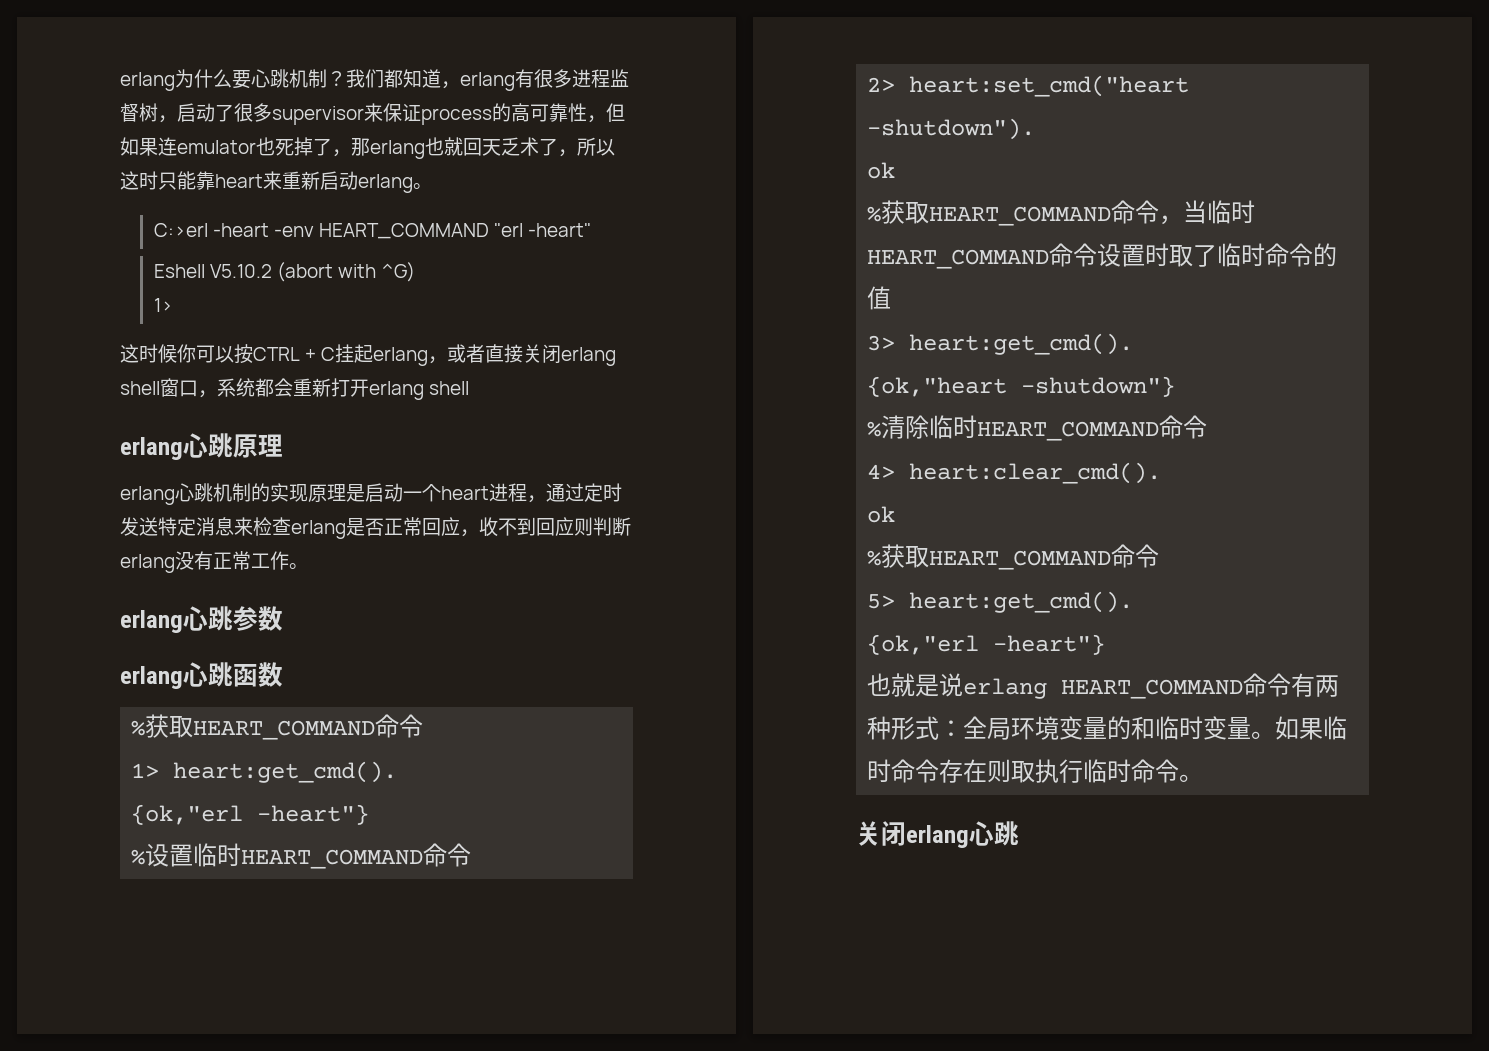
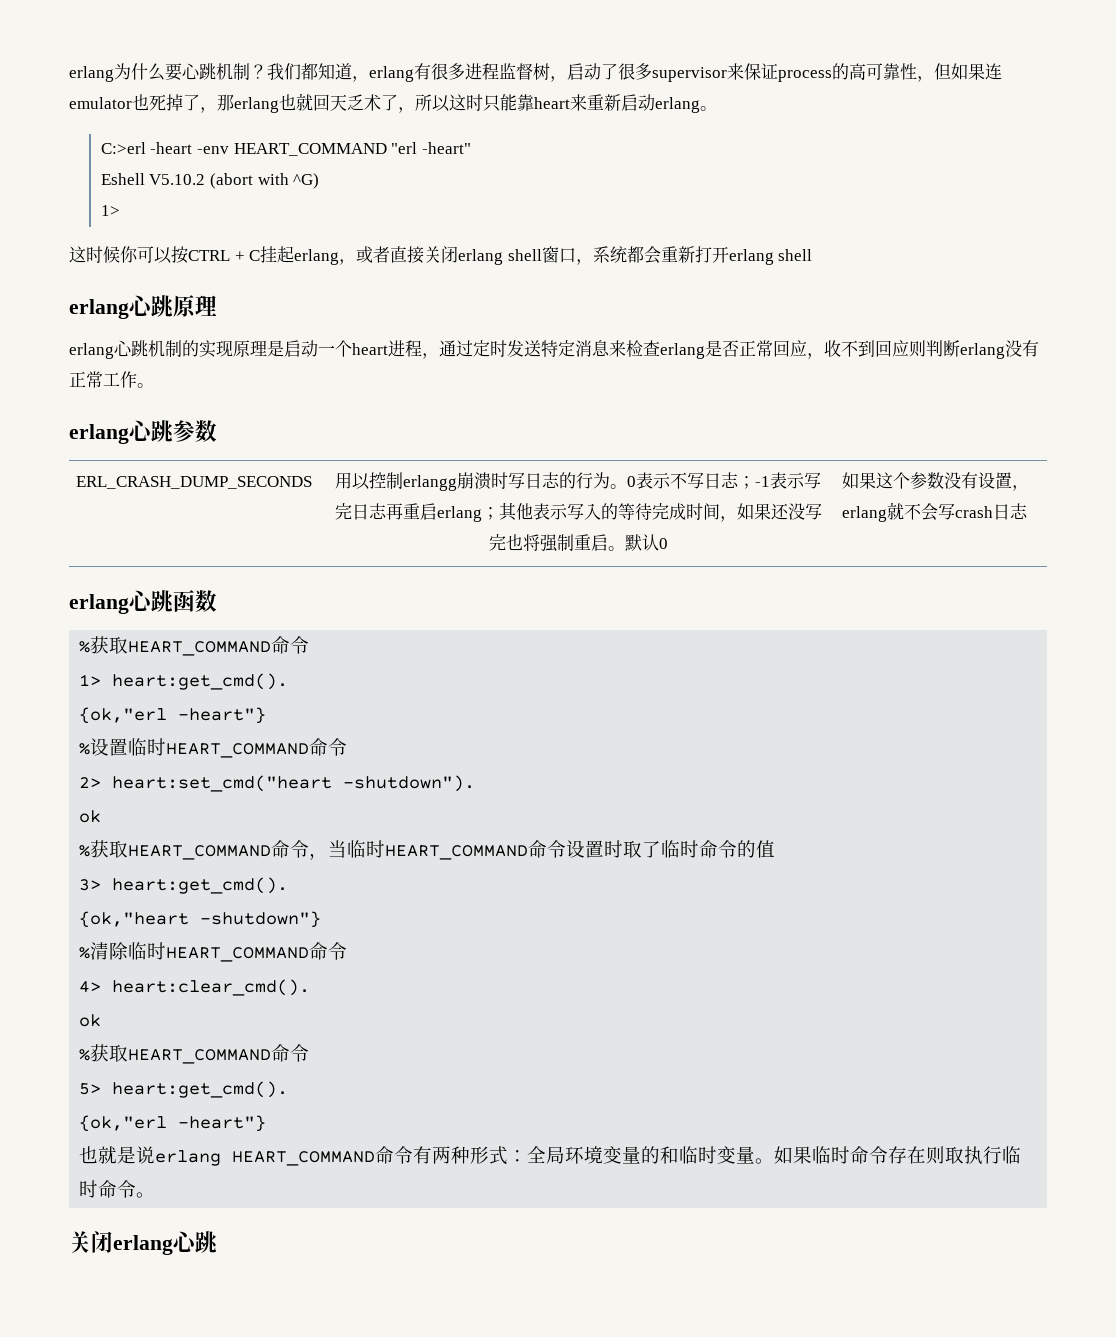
+ ERL_CRASH_DUMP_SECONDS | 用以控制erlangg崩溃时写日志的行为。0表示不写日志；-1表示写完日志再重启erlang；其他表示写入的等待完成时间，如果还没写完也将强制重启。默认0 | 如果这个参数没有设置，erlang就不会写crash日志

